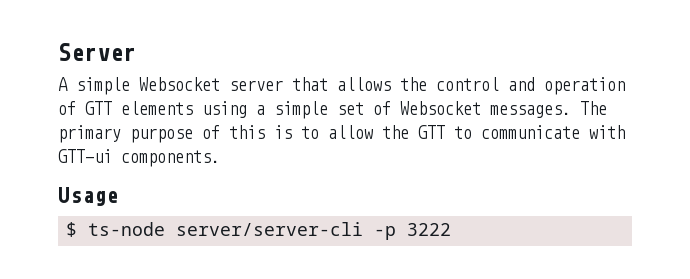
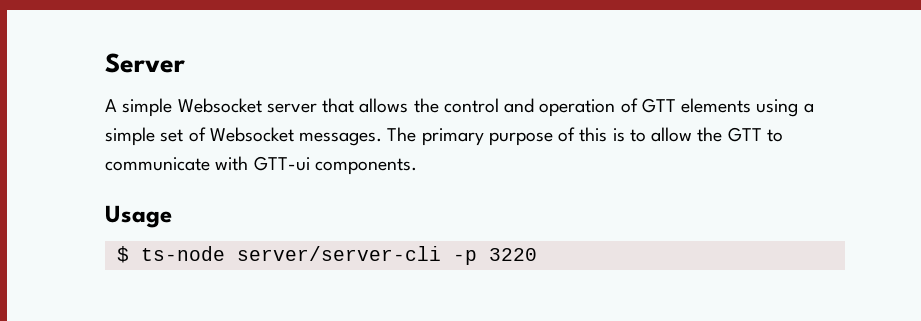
- $ ts-node server/server-cli -p 3222
+ $ ts-node server/server-cli -p 3220

